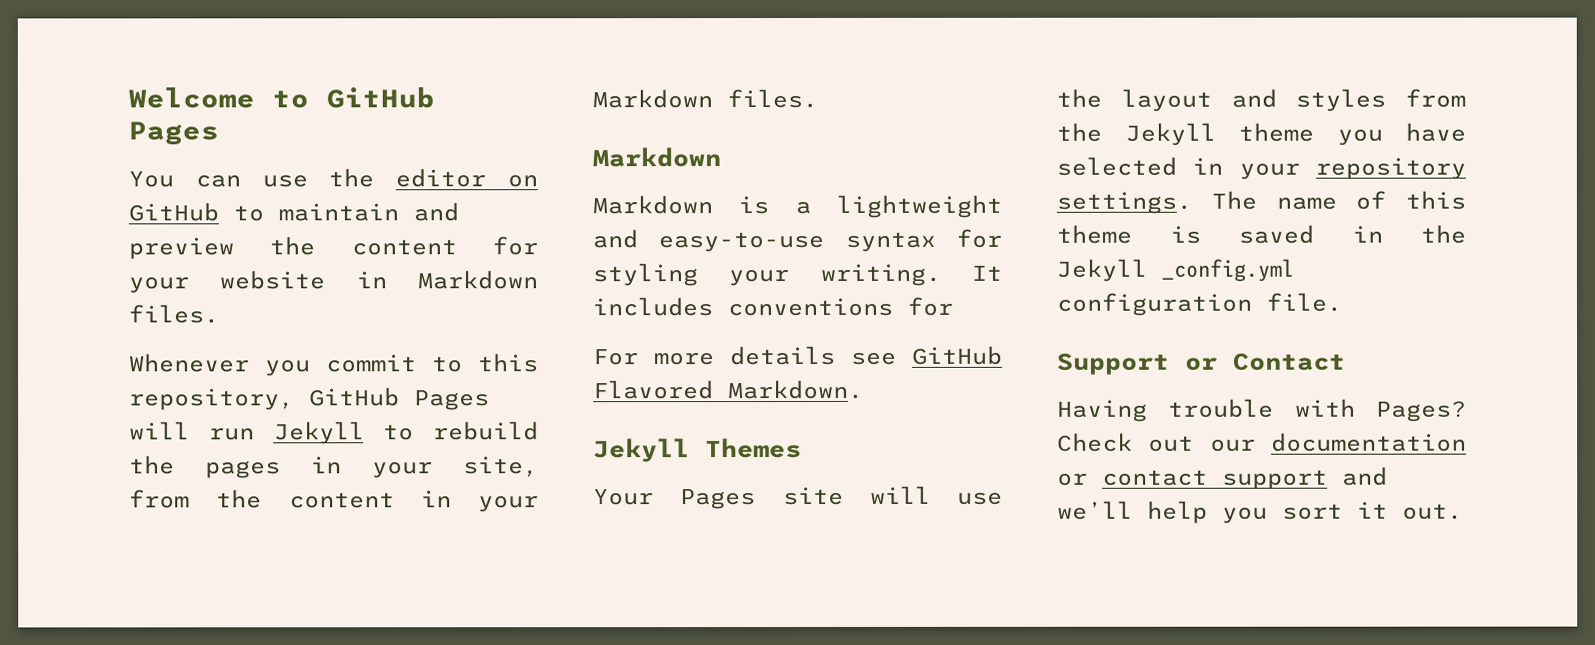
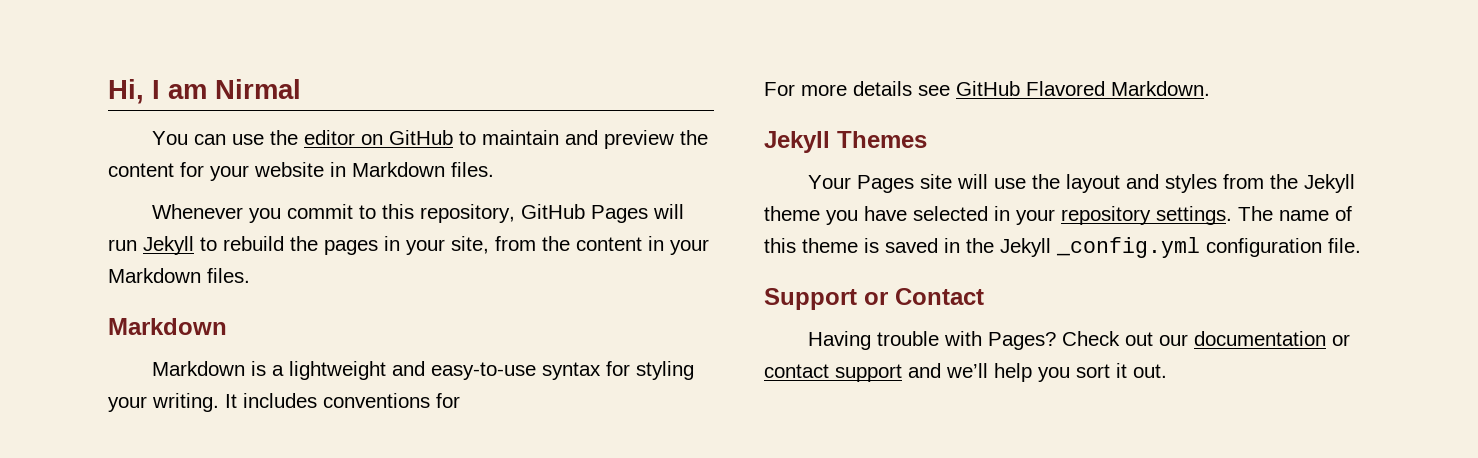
- Welcome to GitHub Pages
+ Hi, I am Nirmal

